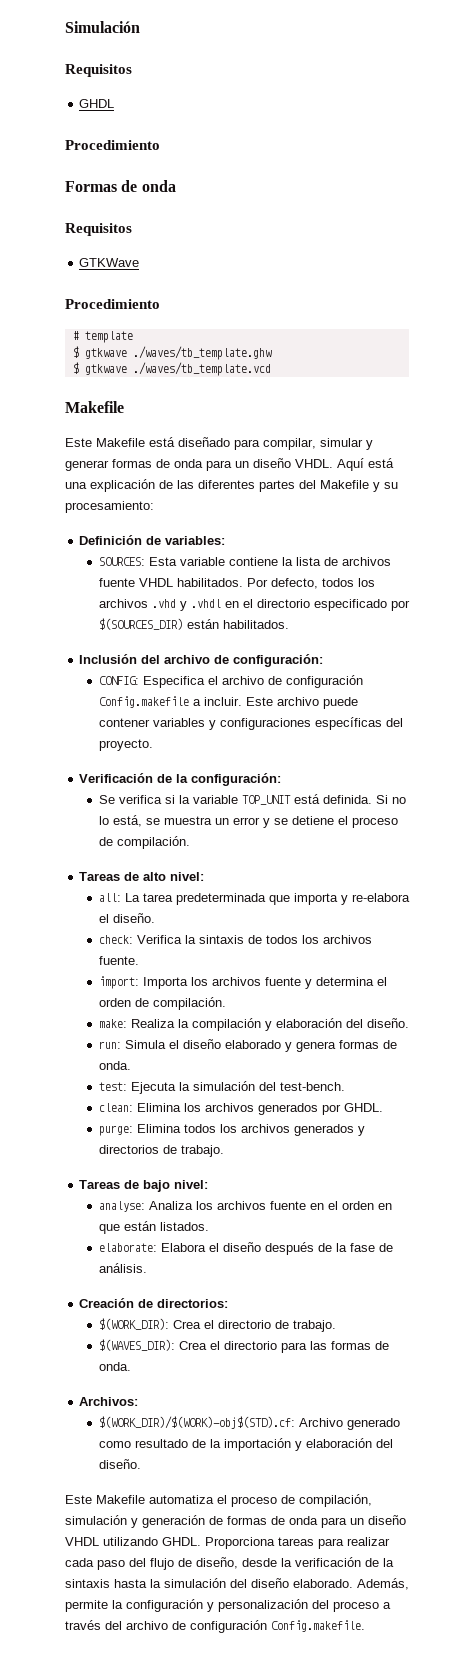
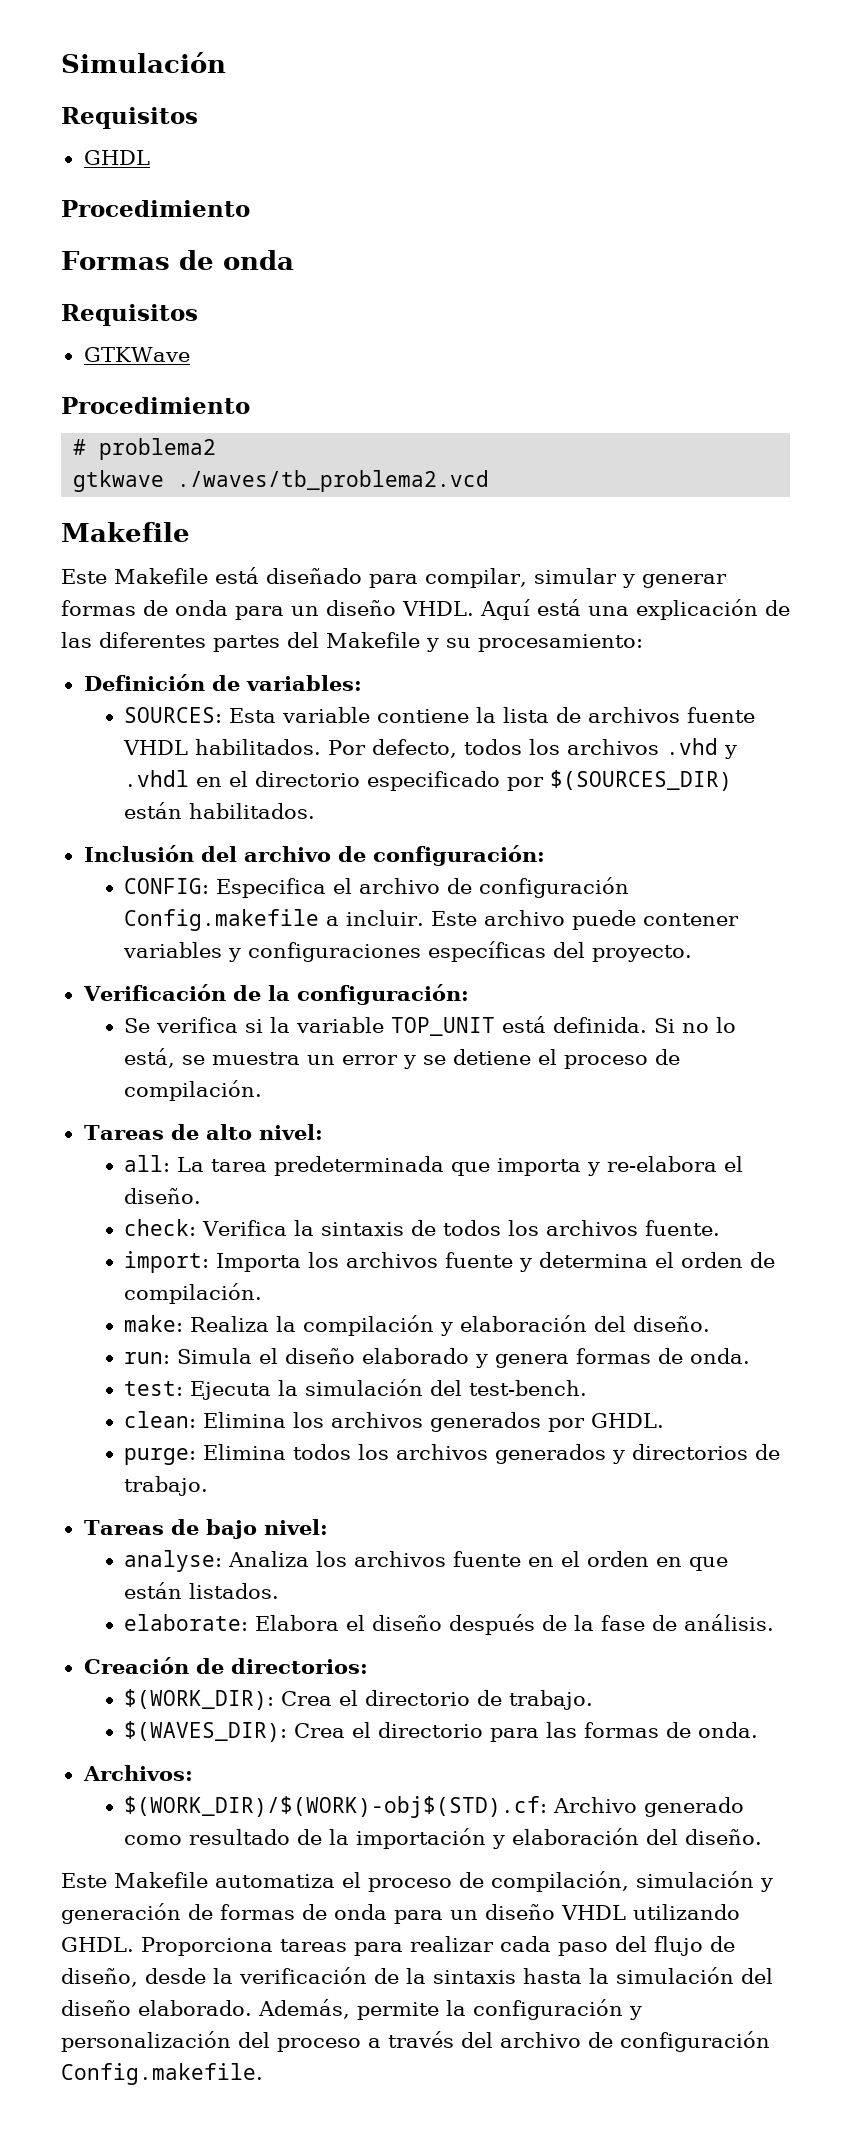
- # template
- $ gtkwave ./waves/tb_template.ghw
- $ gtkwave ./waves/tb_template.vcd
+ # problema2
+ gtkwave ./waves/tb_problema2.vcd

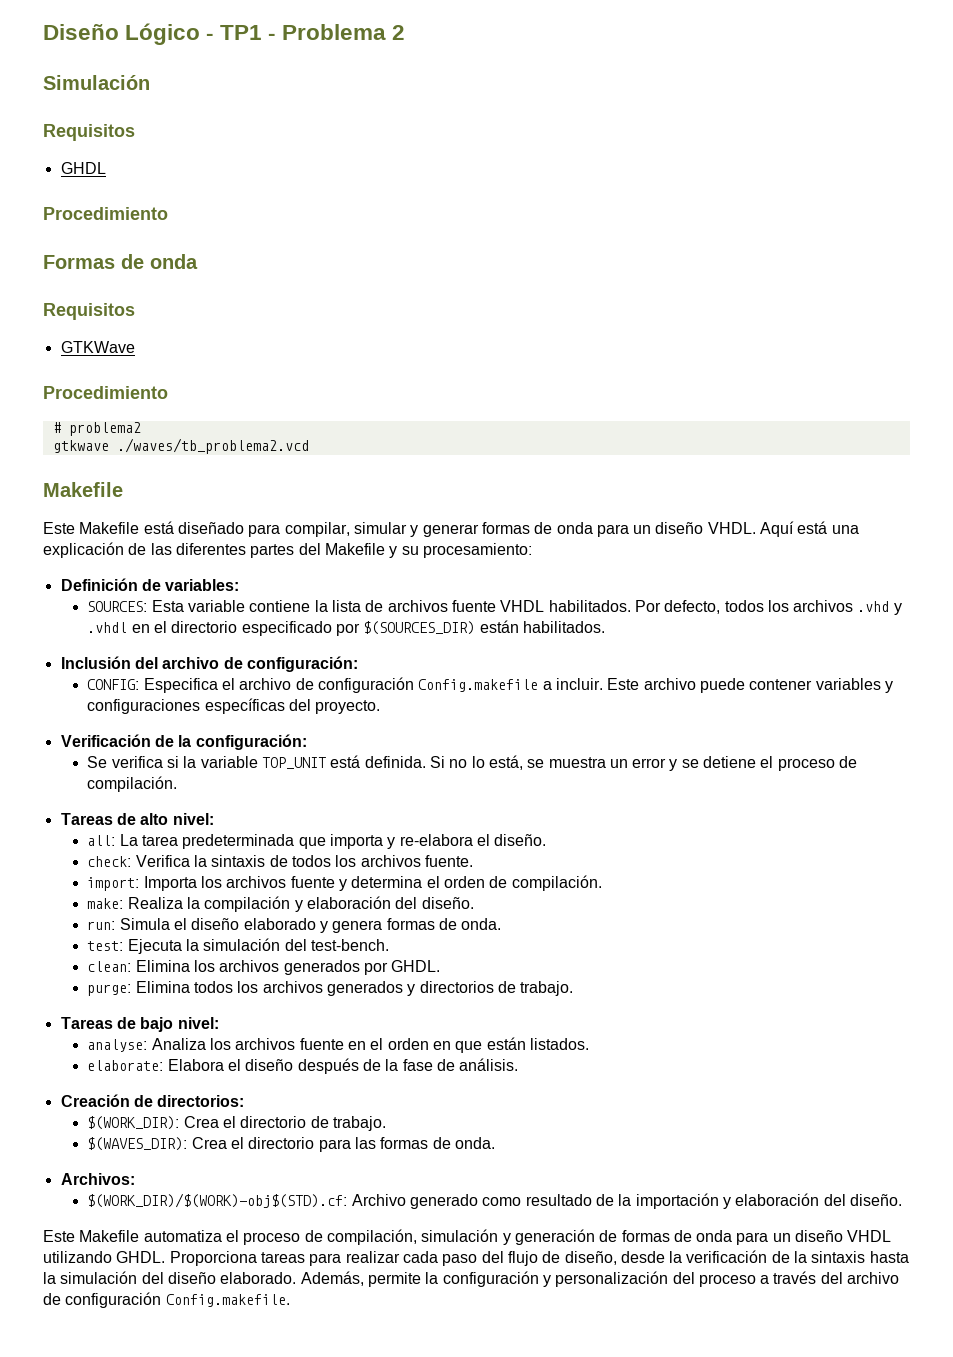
+ Diseño Lógico - TP1 - Problema 2

